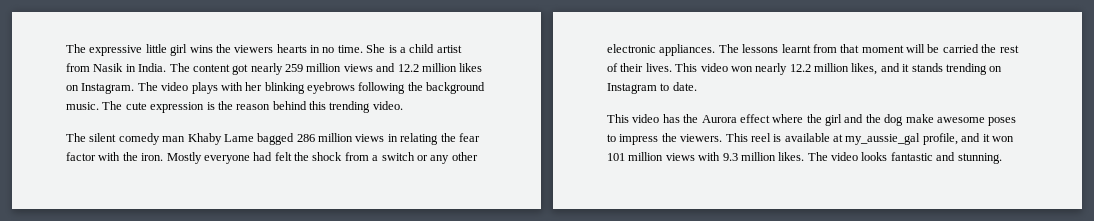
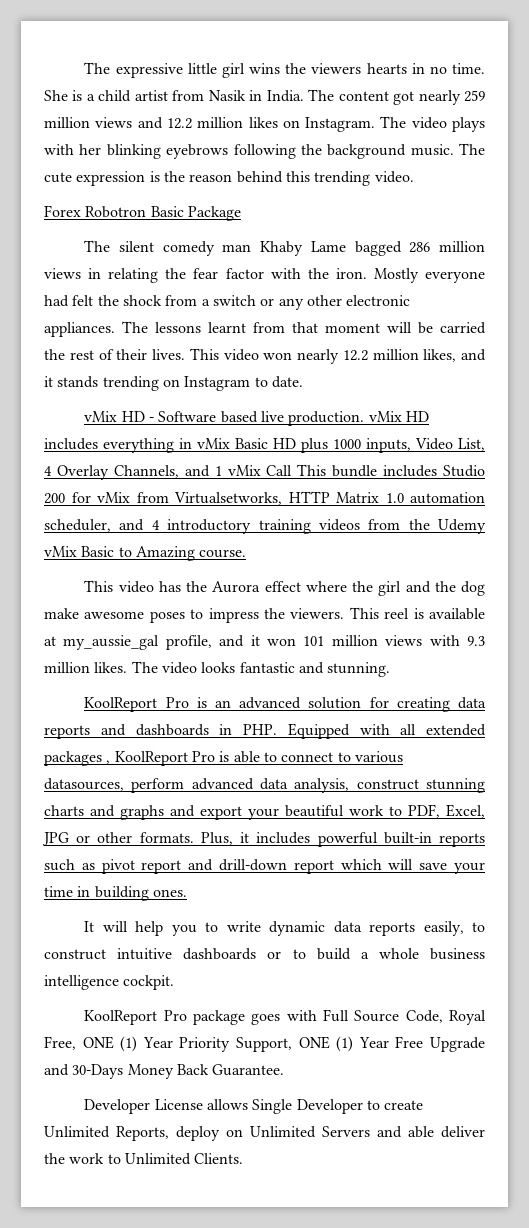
+ Forex Robotron Basic Package
+ vMix HD - Software based live production. vMix HD includes everything in vMix Basic HD plus 1000 inputs, Video List, 4 Overlay Channels, and 1 vMix Call This bundle includes Studio 200 for vMix from Virtualsetworks, HTTP Matrix 1.0 automation scheduler, and 4 introductory training videos from the Udemy vMix Basic to Amazing course.
+ KoolReport Pro is an advanced solution for creating data reports and dashboards in PHP. Equipped with all extended packages , KoolReport Pro is able to connect to various datasources, perform advanced data analysis, construct stunning charts and graphs and export your beautiful work to PDF, Excel, JPG or other formats. Plus, it includes powerful built-in reports such as pivot report and drill-down report which will save your time in building ones.
+ It will help you to write dynamic data reports easily, to construct intuitive dashboards or to build a whole business intelligence cockpit.
+ KoolReport Pro package goes with Full Source Code, Royal Free, ONE (1) Year Priority Support, ONE (1) Year Free Upgrade and 30-Days Money Back Guarantee.
+ Developer License allows Single Developer to create Unlimited Reports, deploy on Unlimited Servers and able deliver the work to Unlimited Clients.

